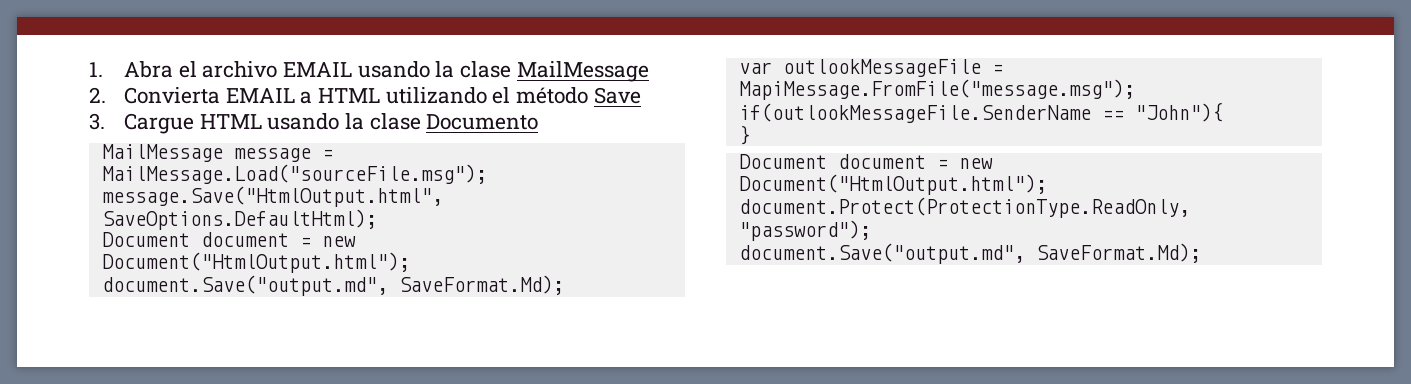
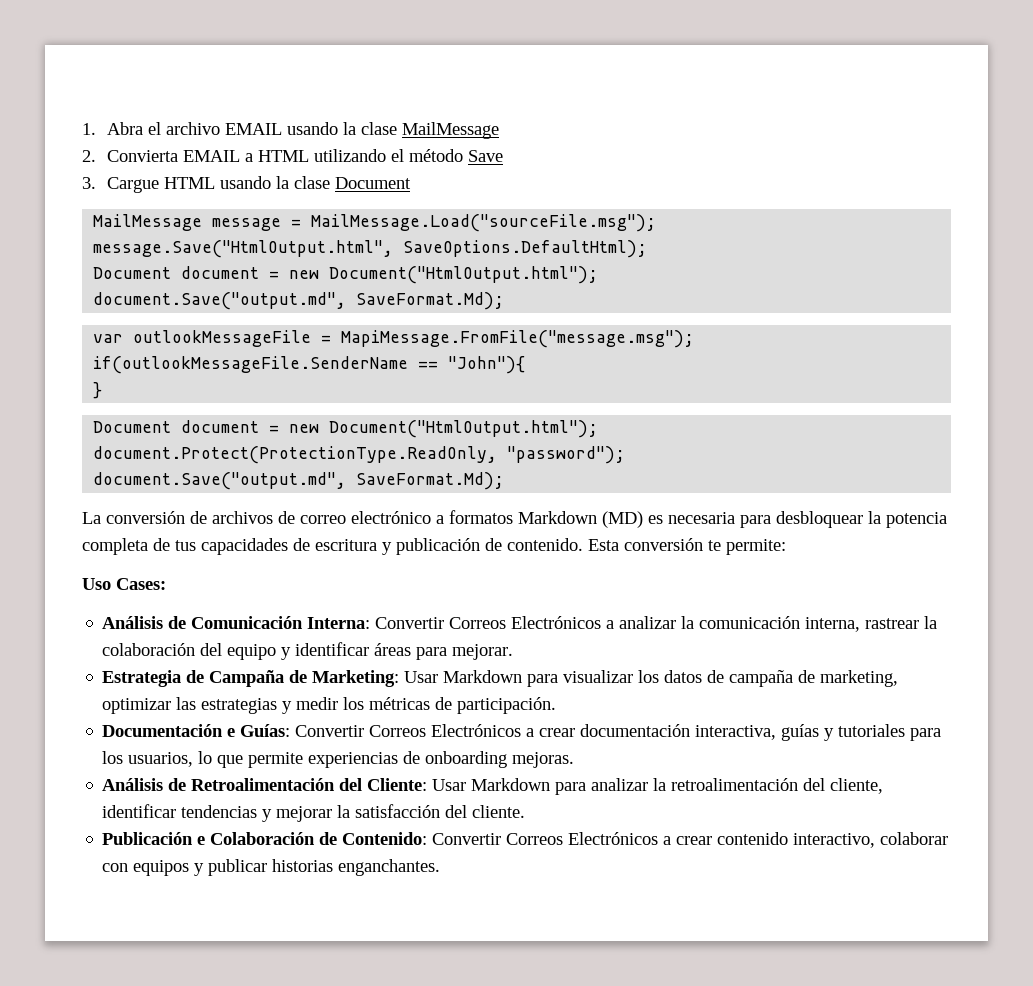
- 3. Cargue HTML usando la clase Documento
+ 3. Cargue HTML usando la clase Document
+ La conversión de archivos de correo electrónico a formatos Markdown (MD) es necesaria para desbloquear la potencia completa de tus capacidades de escritura y publicación de contenido. Esta conversión te permite:
+ Uso Cases:
+ Análisis de Comunicación Interna: Convertir Correos Electrónicos a analizar la comunicación interna, rastrear la colaboración del equipo y identificar áreas para mejorar.
+ Estrategia de Campaña de Marketing: Usar Markdown para visualizar los datos de campaña de marketing, optimizar las estrategias y medir los métricas de participación.
+ Documentación e Guías: Convertir Correos Electrónicos a crear documentación interactiva, guías y tutoriales para los usuarios, lo que permite experiencias de onboarding mejoras.
+ Análisis de Retroalimentación del Cliente: Usar Markdown para analizar la retroalimentación del cliente, identificar tendencias y mejorar la satisfacción del cliente.
+ Publicación e Colaboración de Contenido: Convertir Correos Electrónicos a crear contenido interactivo, colaborar con equipos y publicar historias enganchantes.

